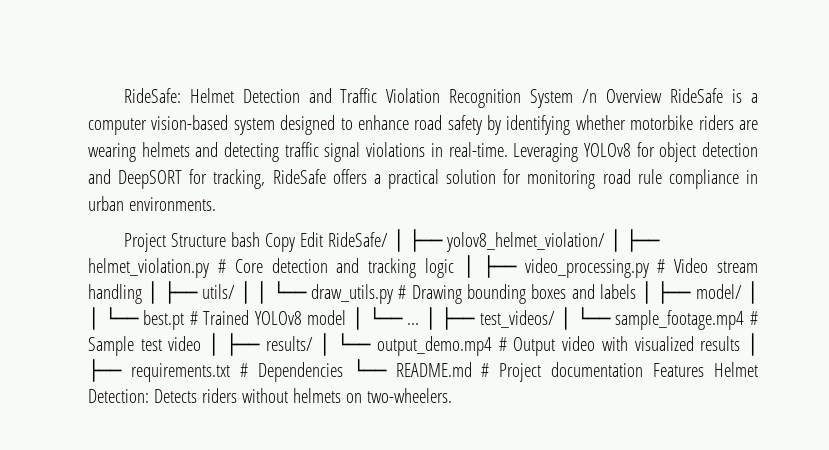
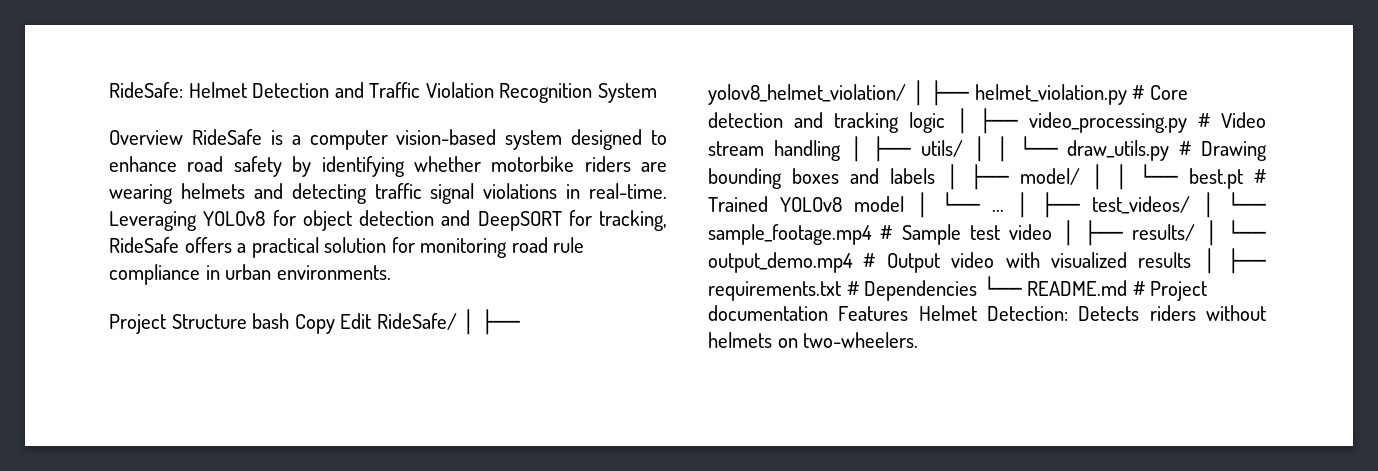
- RideSafe: Helmet Detection and Traffic Violation Recognition System /n Overview RideSafe is a computer vision-based system designed to enhance road safety by identifying whether motorbike riders are wearing helmets and detecting traffic signal violations in real-time.
+ RideSafe: Helmet Detection and Traffic Violation Recognition System
+ Overview RideSafe is a computer vision-based system designed to enhance road safety by identifying whether motorbike riders are wearing helmets and detecting traffic signal violations in real-time.

